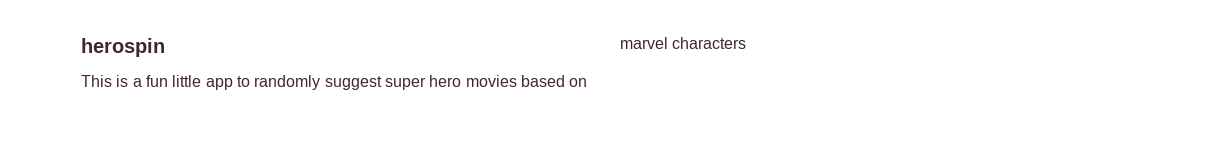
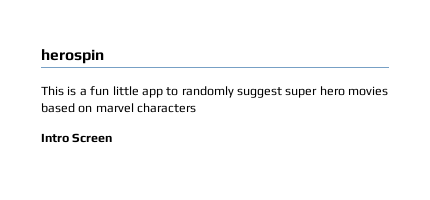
+ Intro Screen

